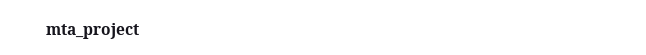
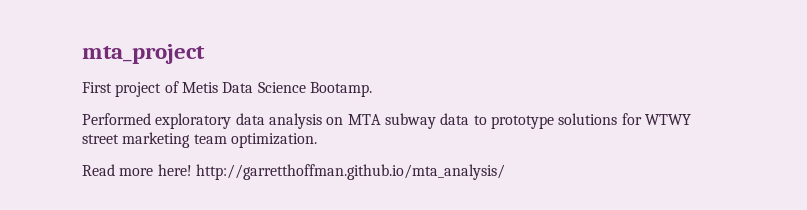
+ First project of Metis Data Science Bootamp.
+ Performed exploratory data analysis on MTA subway data to prototype solutions for WTWY street marketing team optimization.
+ Read more here! http://garretthoffman.github.io/mta_analysis/

